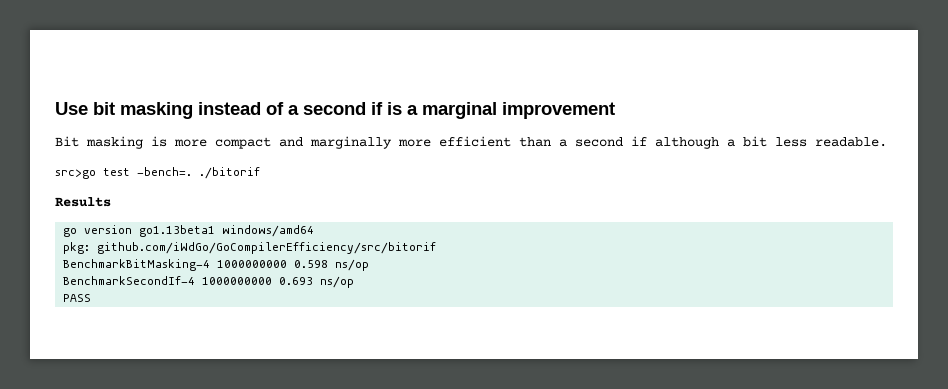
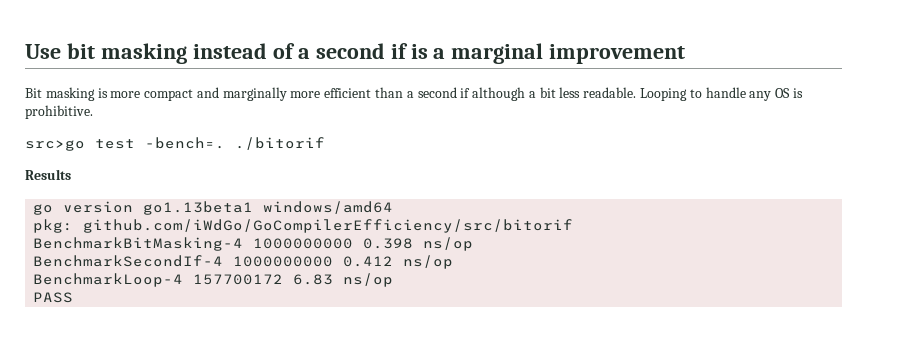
+ Looping to handle any OS is prohibitive.
- BenchmarkBitMasking-4 1000000000 0.598 ns/op
+ BenchmarkBitMasking-4 1000000000 0.398 ns/op
- BenchmarkSecondIf-4 1000000000 0.693 ns/op
+ BenchmarkSecondIf-4 1000000000 0.412 ns/op
+ BenchmarkLoop-4 157700172 6.83 ns/op

